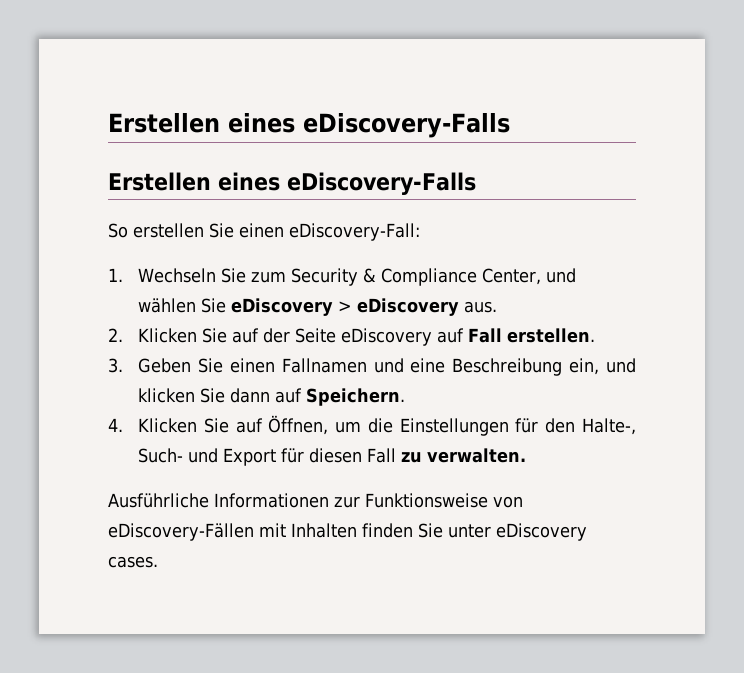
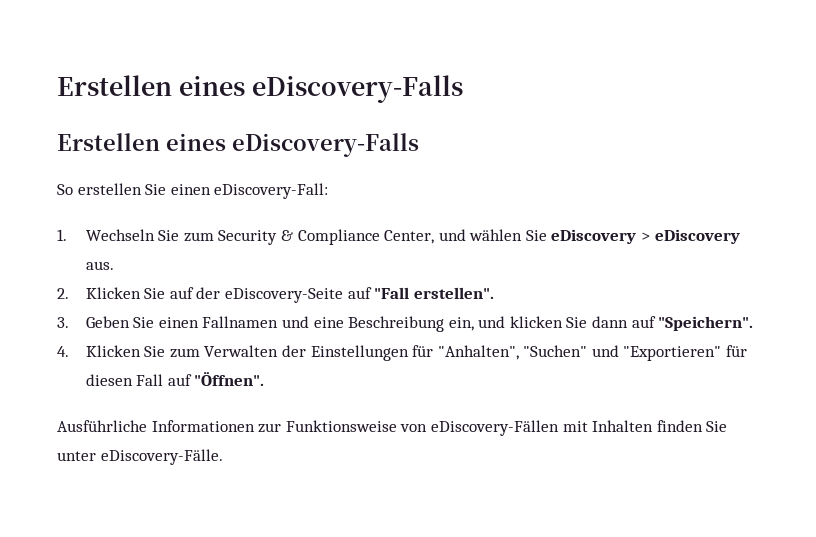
- 2. Klicken Sie auf der Seite eDiscovery auf Fall erstellen.
+ 2. Klicken Sie auf der eDiscovery-Seite auf "Fall erstellen".
- 3. Geben Sie einen Fallnamen und eine Beschreibung ein, und klicken Sie dann auf Speichern.
+ 3. Geben Sie einen Fallnamen und eine Beschreibung ein, und klicken Sie dann auf "Speichern".
- 4. Klicken Sie auf Öffnen, um die Einstellungen für den Halte-, Such- und Export für diesen Fall zu verwalten.
+ 4. Klicken Sie zum Verwalten der Einstellungen für "Anhalten", "Suchen" und "Exportieren" für diesen Fall auf "Öffnen".
- Ausführliche Informationen zur Funktionsweise von eDiscovery-Fällen mit Inhalten finden Sie unter eDiscovery cases.
+ Ausführliche Informationen zur Funktionsweise von eDiscovery-Fällen mit Inhalten finden Sie unter eDiscovery-Fälle.

